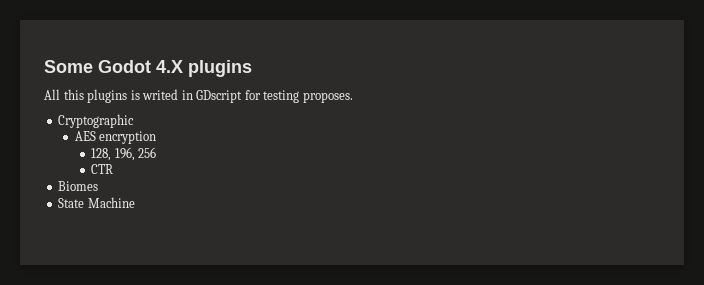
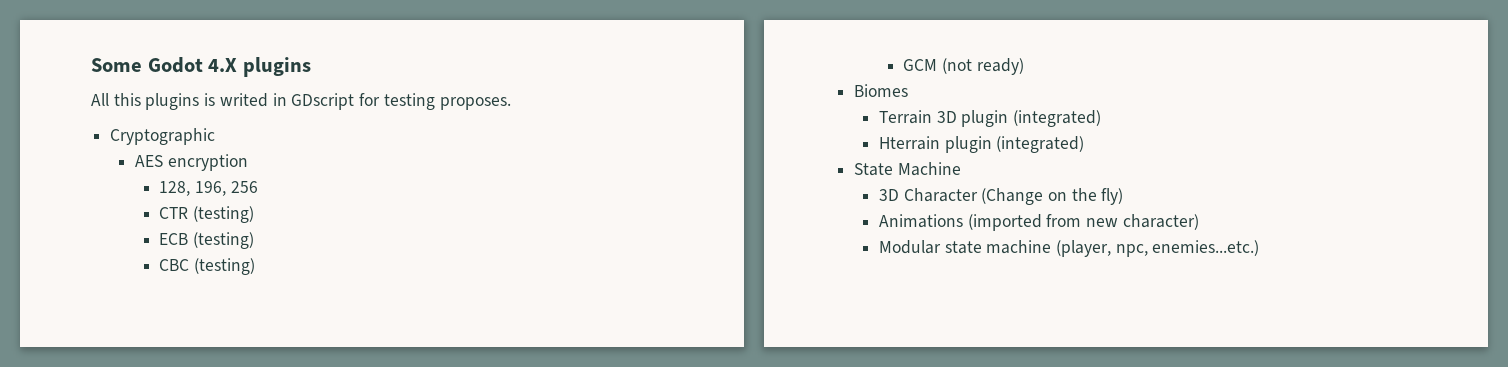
- CTR
+ CTR (testing)
+ ECB (testing)
+ CBC (testing)
+ GCM (not ready)
  Biomes
+ Terrain 3D plugin (integrated)
+ Hterrain plugin (integrated)
  State Machine
+ 3D Character (Change on the fly)
+ Animations (imported from new character)
+ Modular state machine (player, npc, enemies...etc.)

